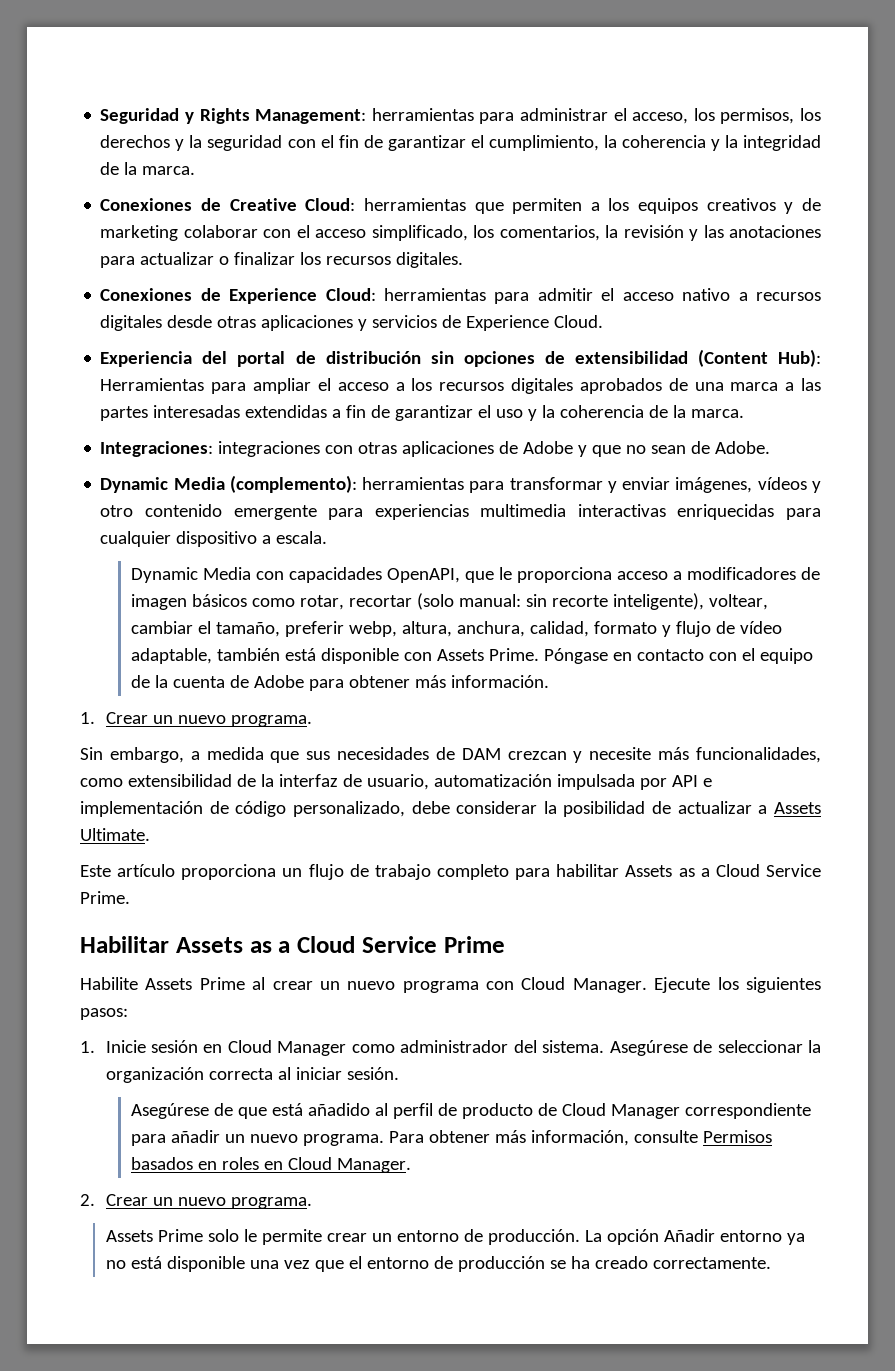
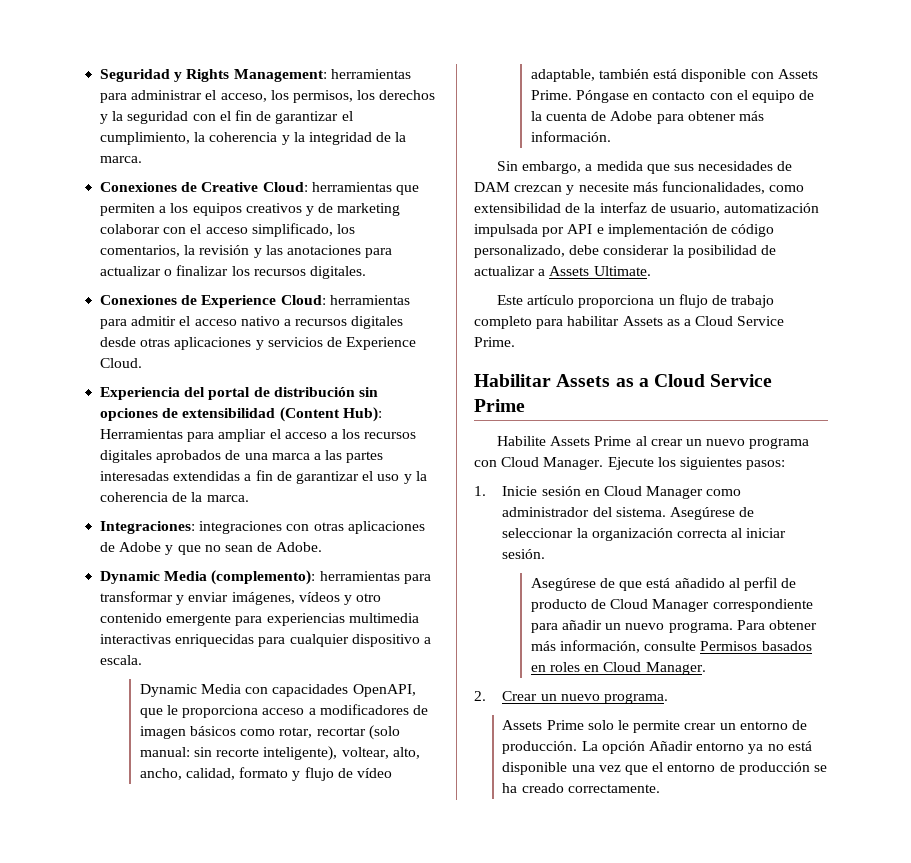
- Dynamic Media con capacidades OpenAPI, que le proporciona acceso a modificadores de imagen básicos como rotar, recortar (solo manual: sin recorte inteligente), voltear, cambiar el tamaño, preferir webp, altura, anchura, calidad, formato y flujo de vídeo adaptable, también está disponible con Assets Prime.
+ Dynamic Media con capacidades OpenAPI, que le proporciona acceso a modificadores de imagen básicos como rotar, recortar (solo manual: sin recorte inteligente), voltear, alto, ancho, calidad, formato y flujo de vídeo adaptable, también está disponible con Assets Prime.
- 1. Crear un nuevo programa.

